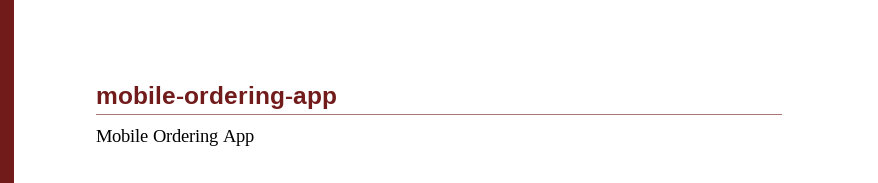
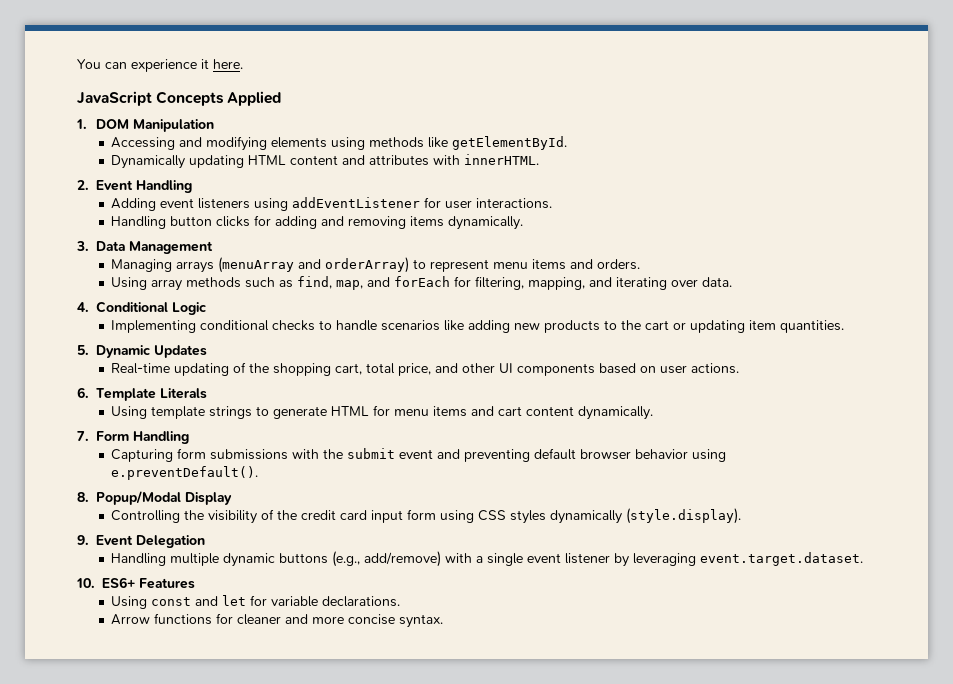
- mobile-ordering-app
- Mobile Ordering App
+ You can experience it here.
+ JavaScript Concepts Applied
+ 1. DOM Manipulation
+ Accessing and modifying elements using methods like getElementById.
+ Dynamically updating HTML content and attributes with innerHTML.
+ 2. Event Handling
+ Adding event listeners using addEventListener for user interactions.
+ Handling button clicks for adding and removing items dynamically.
+ 3. Data Management
+ Managing arrays (menuArray and orderArray) to represent menu items and orders.
+ Using array methods such as find, map, and forEach for filtering, mapping, and iterating over data.
+ 4. Conditional Logic
+ Implementing conditional checks to handle scenarios like adding new products to the cart or updating item quantities.
+ 5. Dynamic Updates
+ Real-time updating of the shopping cart, total price, and other UI components based on user actions.
+ 6. Template Literals
+ Using template strings to generate HTML for menu items and cart content dynamically.
+ 7. Form Handling
+ Capturing form submissions with the submit event and preventing default browser behavior using e.preventDefault().
+ 8. Popup/Modal Display
+ Controlling the visibility of the credit card input form using CSS styles dynamically (style.display).
+ 9. Event Delegation
+ Handling multiple dynamic buttons (e.g., add/remove) with a single event listener by leveraging event.target.dataset.
+ 10. ES6+ Features
+ Using const and let for variable declarations.
+ Arrow functions for cleaner and more concise syntax.

